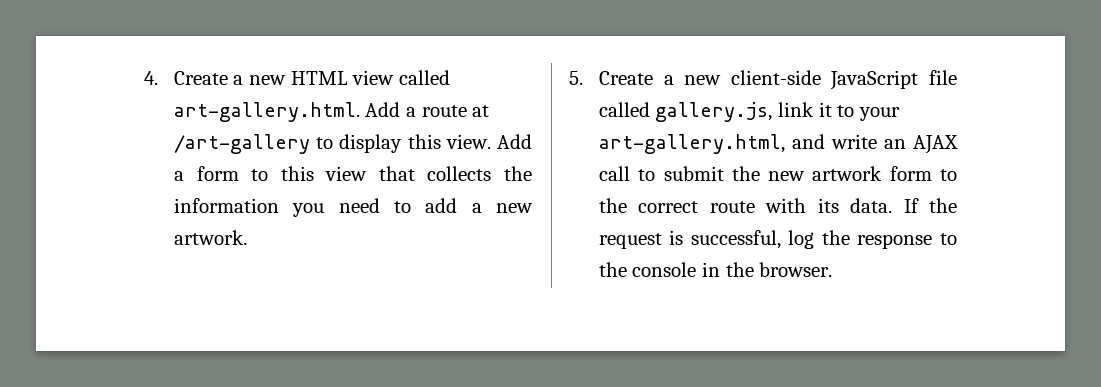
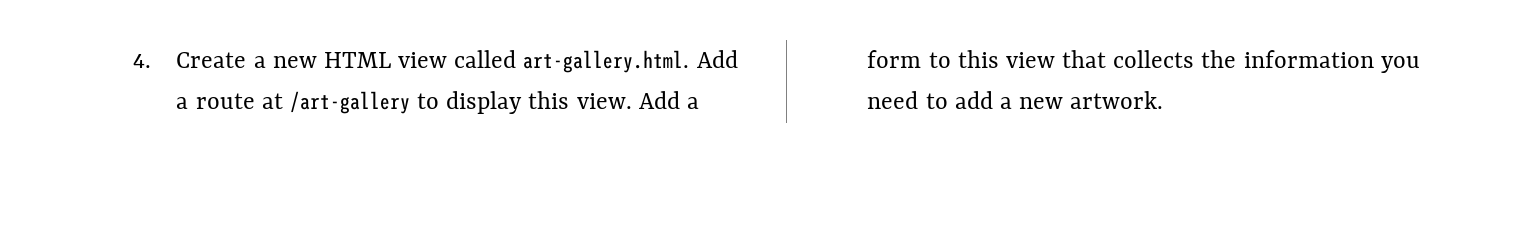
- 5. Create a new client-side JavaScript file called gallery.js, link it to your art-gallery.html, and write an AJAX call to submit the new artwork form to the correct route with its data. If the request is successful, log the response to the console in the browser.

